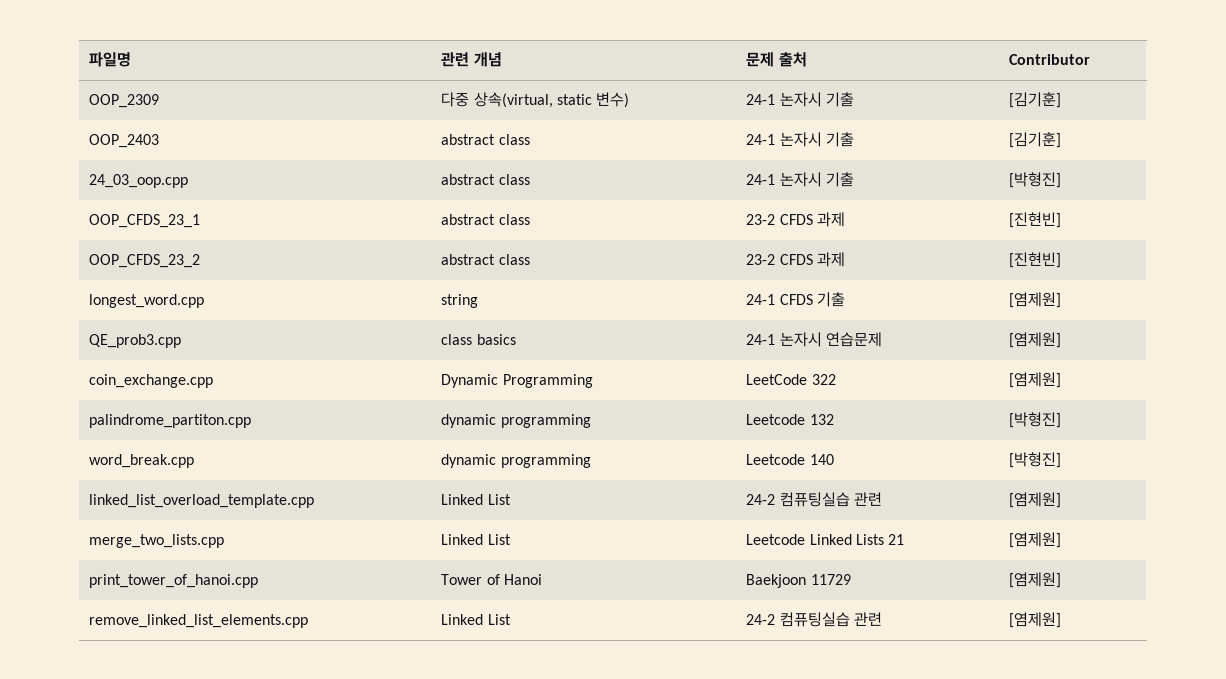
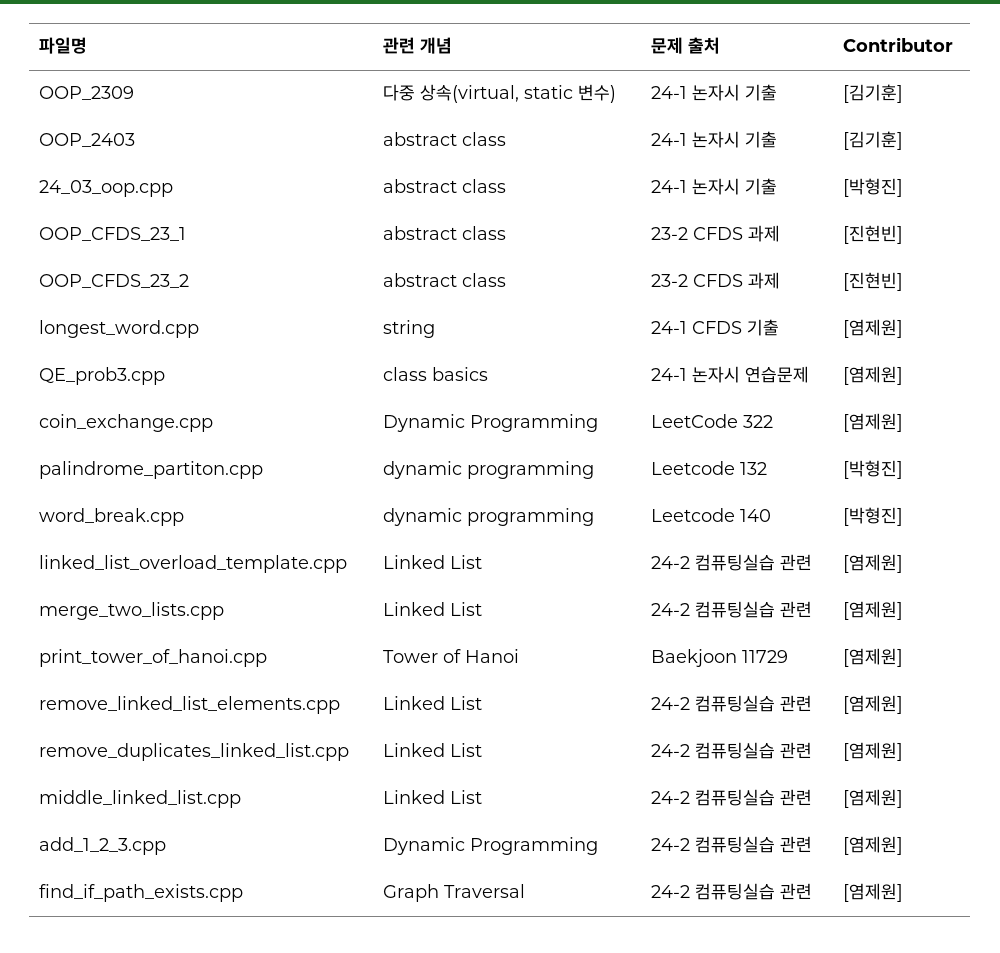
- merge_two_lists.cpp | Linked List | Leetcode Linked Lists 21 | [염제원]
+ merge_two_lists.cpp | Linked List | 24-2 컴퓨팅실습 관련 | [염제원]
+ remove_duplicates_linked_list.cpp | Linked List | 24-2 컴퓨팅실습 관련 | [염제원]
+ middle_linked_list.cpp | Linked List | 24-2 컴퓨팅실습 관련 | [염제원]
+ add_1_2_3.cpp | Dynamic Programming | 24-2 컴퓨팅실습 관련 | [염제원]
+ find_if_path_exists.cpp | Graph Traversal | 24-2 컴퓨팅실습 관련 | [염제원]

